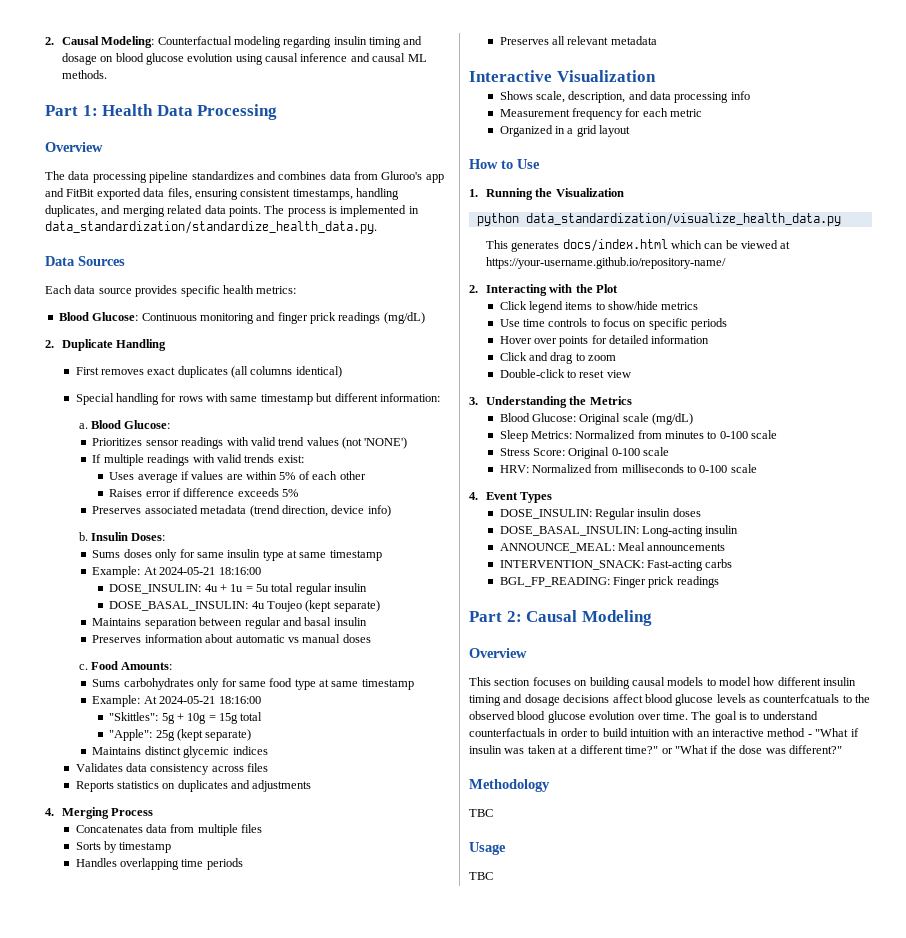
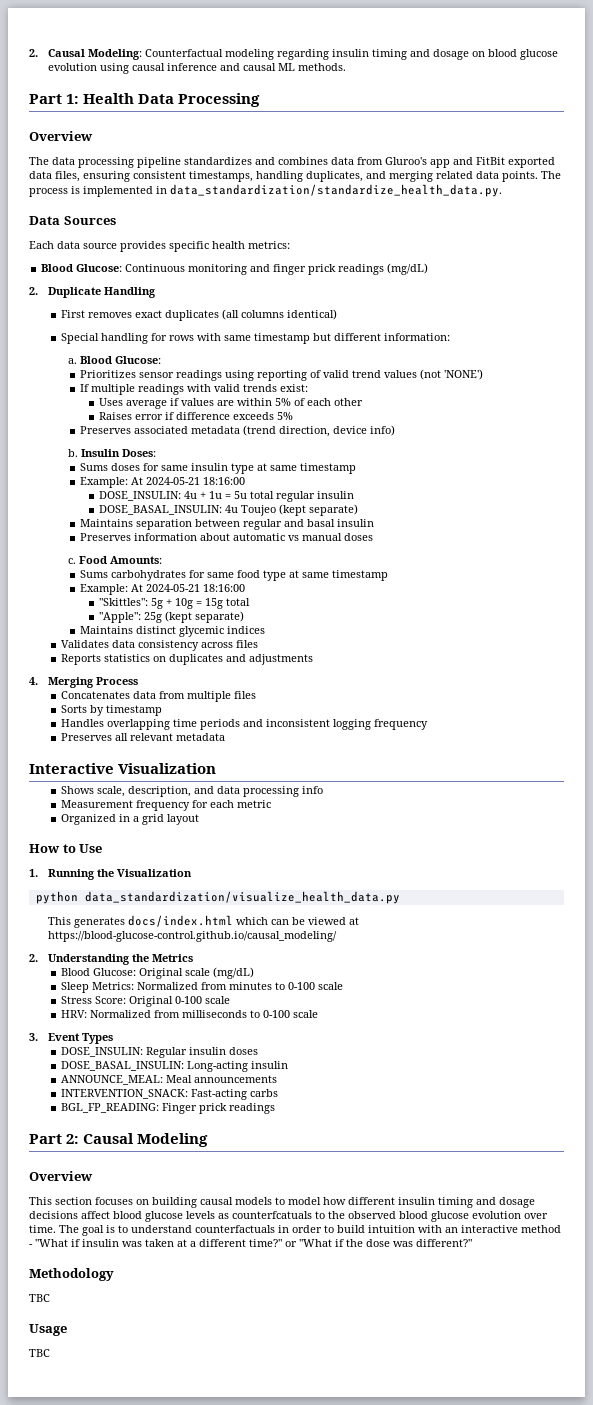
- Prioritizes sensor readings with valid trend values (not 'NONE')
+ Prioritizes sensor readings using reporting of valid trend values (not 'NONE')
- Sums doses only for same insulin type at same timestamp
+ Sums doses for same insulin type at same timestamp
- Sums carbohydrates only for same food type at same timestamp
+ Sums carbohydrates for same food type at same timestamp
- Handles overlapping time periods
+ Handles overlapping time periods and inconsistent logging frequency
- This generates docs/index.html which can be viewed at https://your-username.github.io/repository-name/
- 2. Interacting with the Plot
- Click legend items to show/hide metrics
- Use time controls to focus on specific periods
- Hover over points for detailed information
- Click and drag to zoom
- Double-click to reset view
- 3. Understanding the Metrics
+ This generates docs/index.html which can be viewed at https://blood-glucose-control.github.io/causal_modeling/
+ 2. Understanding the Metrics
- 4. Event Types
+ 3. Event Types

